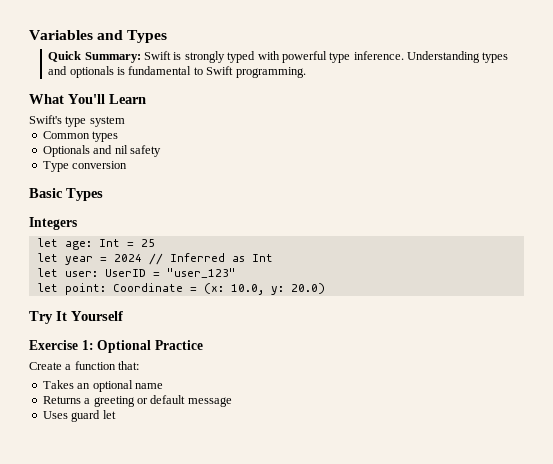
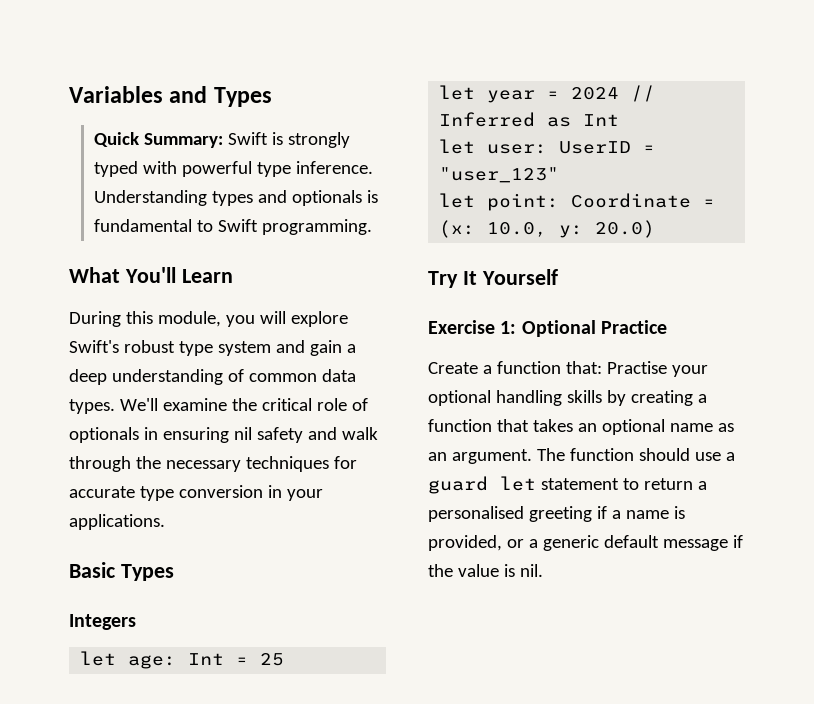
- Swift's type system
- Common types
- Optionals and nil safety
- Type conversion
+ During this module, you will explore Swift's robust type system and gain a deep understanding of common data types. We'll examine the critical role of optionals in ensuring nil safety and walk through the necessary techniques for accurate type conversion in your applications.
- Create a function that:
- Takes an optional name
- Returns a greeting or default message
- Uses guard let
+ Create a function that: Practise your optional handling skills by creating a function that takes an optional name as an argument. The function should use a guard let statement to return a personalised greeting if a name is provided, or a generic default message if the value is nil.

